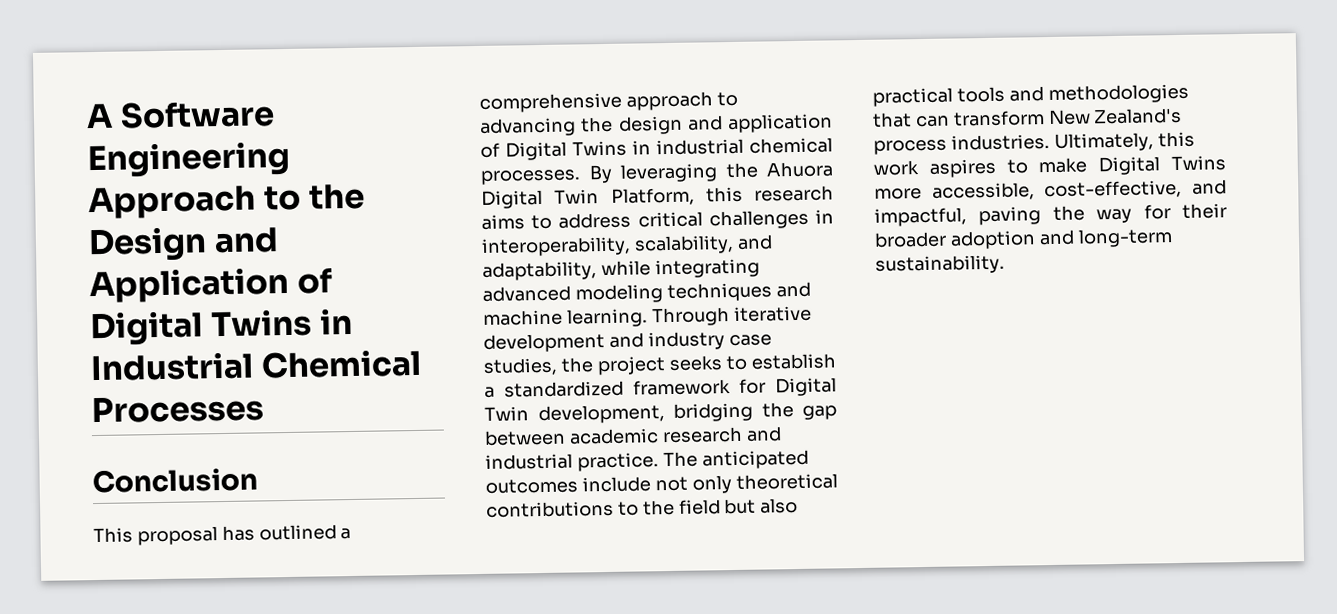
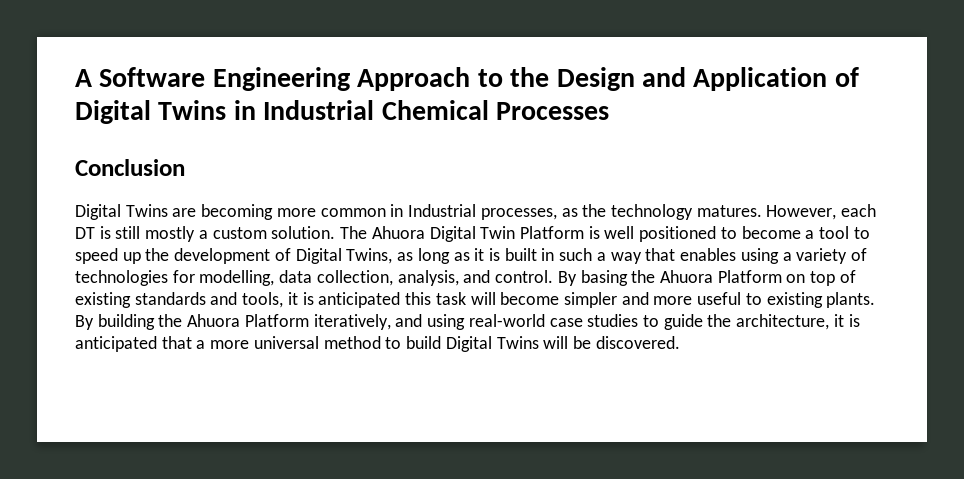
- This proposal has outlined a comprehensive approach to advancing the design and application of Digital Twins in industrial chemical processes. By leveraging the Ahuora Digital Twin Platform, this research aims to address critical challenges in interoperability, scalability, and adaptability, while integrating advanced modeling techniques and machine learning. Through iterative development and industry case studies, the project seeks to establish a standardized framework for Digital Twin development, bridging the gap between academic research and industrial practice. The anticipated outcomes include not only theoretical contributions to the field but also practical tools and methodologies that can transform New Zealand's process industries. Ultimately, this work aspires to make Digital Twins more accessible, cost-effective, and impactful, paving the way for their broader adoption and long-term sustainability.
+ Digital Twins are becoming more common in Industrial processes, as the technology matures. However, each DT is still mostly a custom solution. The Ahuora Digital Twin Platform is well positioned to become a tool to speed up the development of Digital Twins, as long as it is built in such a way that enables using a variety of technologies for modelling, data collection, analysis, and control. By basing the Ahuora Platform on top of existing standards and tools, it is anticipated this task will become simpler and more useful to existing plants. By building the Ahuora Platform iteratively, and using real-world case studies to guide the architecture, it is anticipated that a more universal method to build Digital Twins will be discovered.

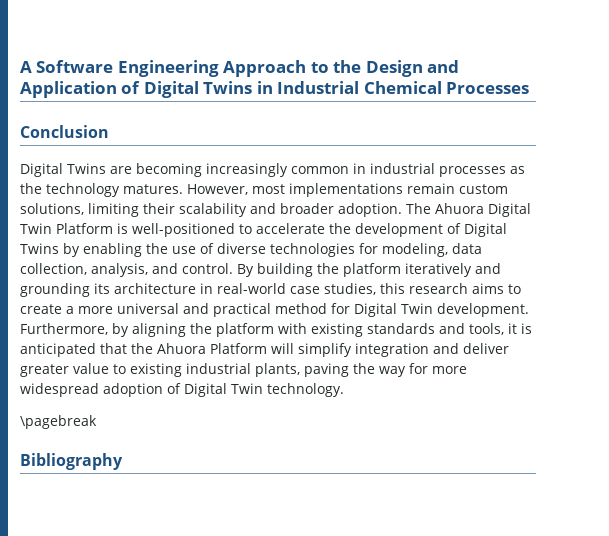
- Digital Twins are becoming more common in Industrial processes, as the technology matures.
+ Digital Twins are becoming increasingly common in industrial processes as the technology matures.
- However, each DT is still mostly a custom solution.
+ However, most implementations remain custom solutions, limiting their scalability and broader adoption.
- The Ahuora Digital Twin Platform is well positioned to become a tool to speed up the development of Digital Twins, as long as it is built in such a way that enables using a variety of technologies for modelling, data collection, analysis, and control.
+ The Ahuora Digital Twin Platform is well-positioned to accelerate the development of Digital Twins by enabling the use of diverse technologies for modeling, data collection, analysis, and control.
- By basing the Ahuora Platform on top of existing standards and tools, it is anticipated this task will become simpler and more useful to existing plants. By building the Ahuora Platform iteratively, and using real-world case studies to guide the architecture, it is anticipated that a more universal method to build Digital Twins will be discovered.
+ By building the platform iteratively and grounding its architecture in real-world case studies, this research aims to create a more universal and practical method for Digital Twin development. Furthermore, by aligning the platform with existing standards and tools, it is anticipated that the Ahuora Platform will simplify integration and deliver greater value to existing industrial plants, paving the way for more widespread adoption of Digital Twin technology.
+ \pagebreak
+ Bibliography

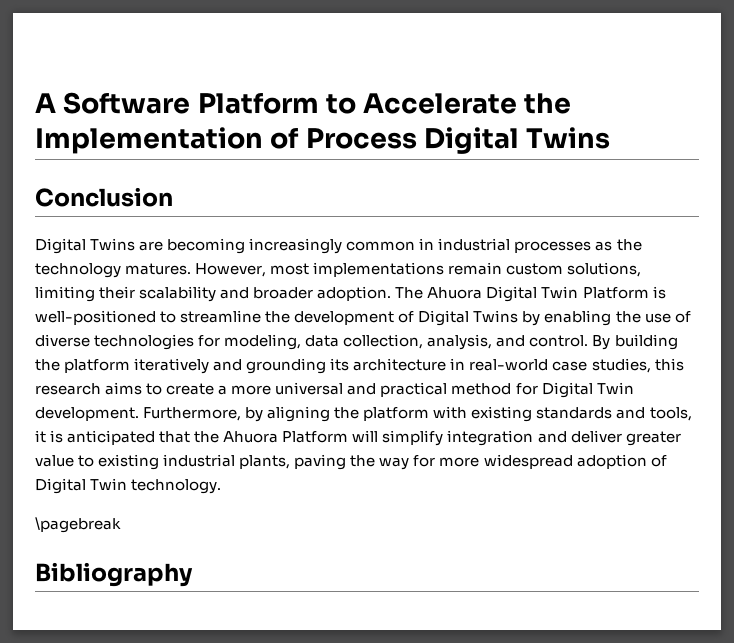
- A Software Engineering Approach to the Design and Application of Digital Twins in Industrial Chemical Processes
+ A Software Platform to Accelerate the Implementation of Process Digital Twins
- The Ahuora Digital Twin Platform is well-positioned to accelerate the development of Digital Twins by enabling the use of diverse technologies for modeling, data collection, analysis, and control.
+ The Ahuora Digital Twin Platform is well-positioned to streamline the development of Digital Twins by enabling the use of diverse technologies for modeling, data collection, analysis, and control.

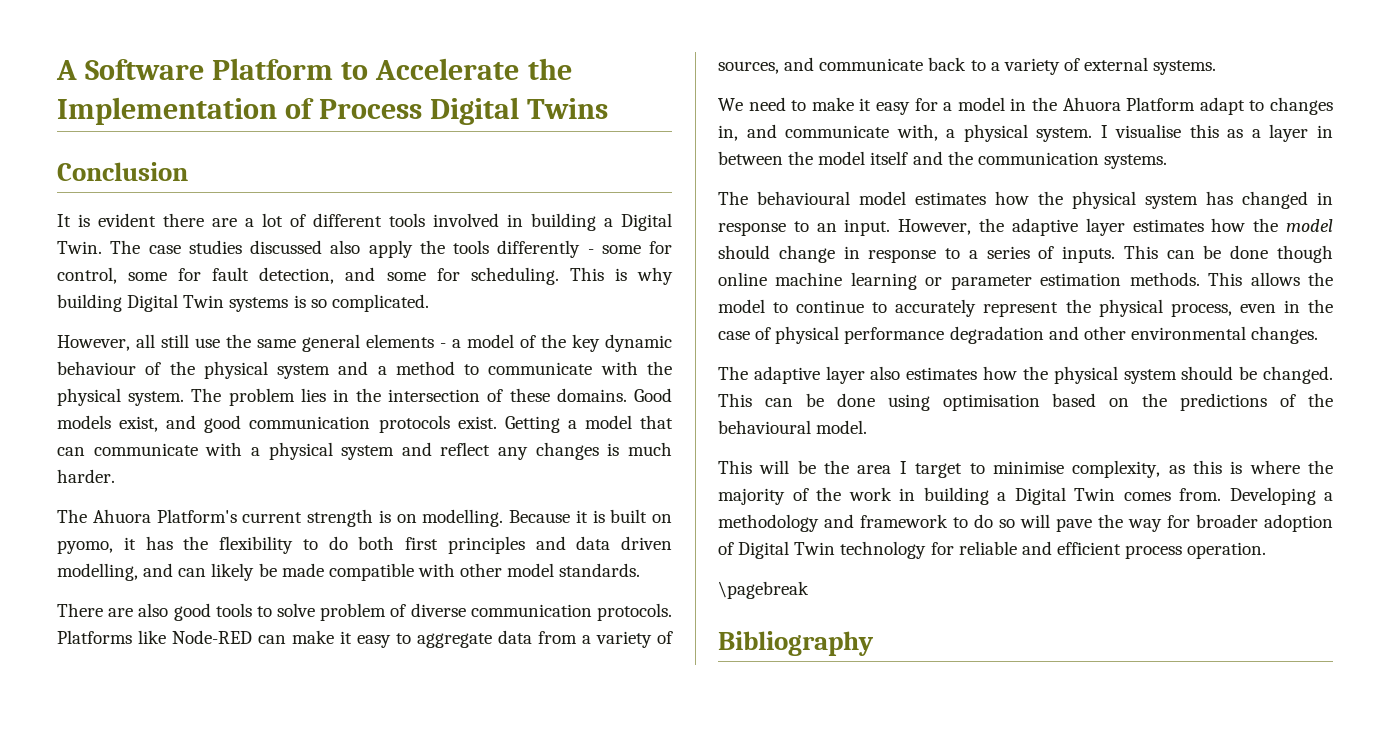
- Digital Twins are becoming increasingly common in industrial processes as the technology matures. However, most implementations remain custom solutions, limiting their scalability and broader adoption. The Ahuora Digital Twin Platform is well-positioned to streamline the development of Digital Twins by enabling the use of diverse technologies for modeling, data collection, analysis, and control. By building the platform iteratively and grounding its architecture in real-world case studies, this research aims to create a more universal and practical method for Digital Twin development. Furthermore, by aligning the platform with existing standards and tools, it is anticipated that the Ahuora Platform will simplify integration and deliver greater value to existing industrial plants, paving the way for more widespread adoption of Digital Twin technology.
+ It is evident there are a lot of different tools involved in building a Digital Twin. The case studies discussed also apply the tools differently - some for control, some for fault detection, and some for scheduling. This is why building Digital Twin systems is so complicated.
+ However, all still use the same general elements - a model of the key dynamic behaviour of the physical system and a method to communicate with the physical system. The problem lies in the intersection of these domains. Good models exist, and good communication protocols exist. Getting a model that can communicate with a physical system and reflect any changes is much harder.
+ The Ahuora Platform's current strength is on modelling. Because it is built on pyomo, it has the flexibility to do both first principles and data driven modelling, and can likely be made compatible with other model standards.
+ There are also good tools to solve problem of diverse communication protocols. Platforms like Node-RED can make it easy to aggregate data from a variety of sources, and communicate back to a variety of external systems.
+ We need to make it easy for a model in the Ahuora Platform adapt to changes in, and communicate with, a physical system. I visualise this as a layer in between the model itself and the communication systems.
+ The behavioural model estimates how the physical system has changed in response to an input. However, the adaptive layer estimates how the model should change in response to a series of inputs. This can be done though online machine learning or parameter estimation methods. This allows the model to continue to accurately represent the physical process, even in the case of physical performance degradation and other environmental changes.
+ The adaptive layer also estimates how the physical system should be changed. This can be done using optimisation based on the predictions of the behavioural model.
+ This will be the area I target to minimise complexity, as this is where the majority of the work in building a Digital Twin comes from. Developing a methodology and framework to do so will pave the way for broader adoption of Digital Twin technology for reliable and efficient process operation.

